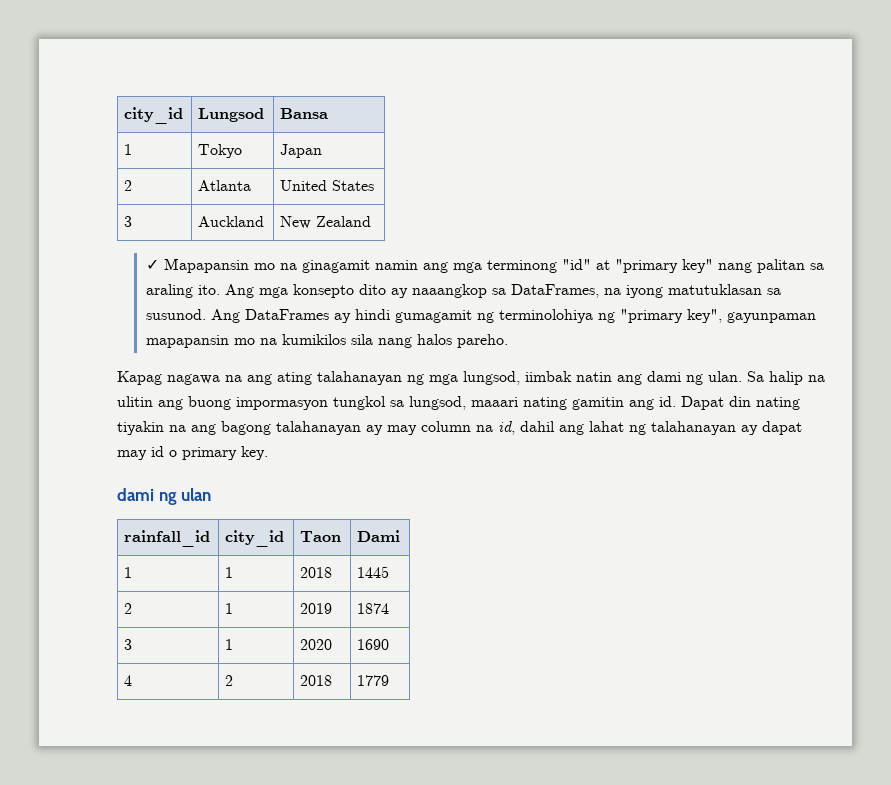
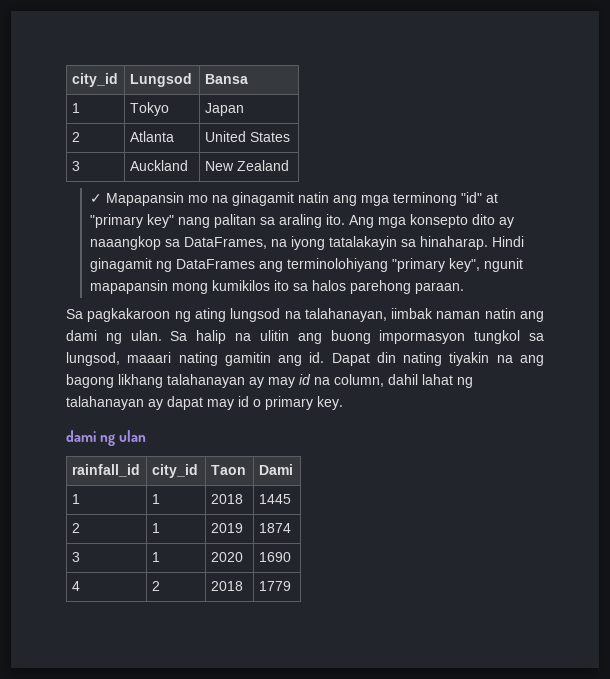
- ✓ Mapapansin mo na ginagamit namin ang mga terminong "id" at "primary key" nang palitan sa araling ito.
+ ✓ Mapapansin mo na ginagamit natin ang mga terminong "id" at "primary key" nang palitan sa araling ito.
- Ang mga konsepto dito ay naaangkop sa DataFrames, na iyong matutuklasan sa susunod. Ang DataFrames ay hindi gumagamit ng terminolohiya ng "primary key", gayunpaman mapapansin mo na kumikilos sila nang halos pareho.
- Kapag nagawa na ang ating talahanayan ng mga lungsod, iimbak natin ang dami ng ulan.
+ Ang mga konsepto dito ay naaangkop sa DataFrames, na iyong tatalakayin sa hinaharap. Hindi ginagamit ng DataFrames ang terminolohiyang "primary key", ngunit mapapansin mong kumikilos ito sa halos parehong paraan.
+ Sa pagkakaroon ng ating lungsod na talahanayan, iimbak naman natin ang dami ng ulan.
- Dapat din nating tiyakin na ang bagong talahanayan ay may column na id, dahil ang lahat ng talahanayan ay dapat may id o primary key.
+ Dapat din nating tiyakin na ang bagong likhang talahanayan ay may id na column, dahil lahat ng talahanayan ay dapat may id o primary key.

